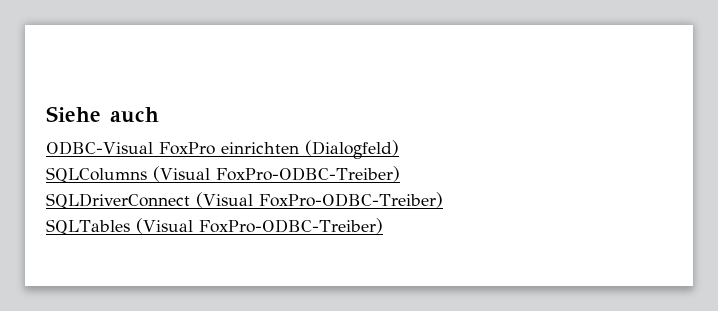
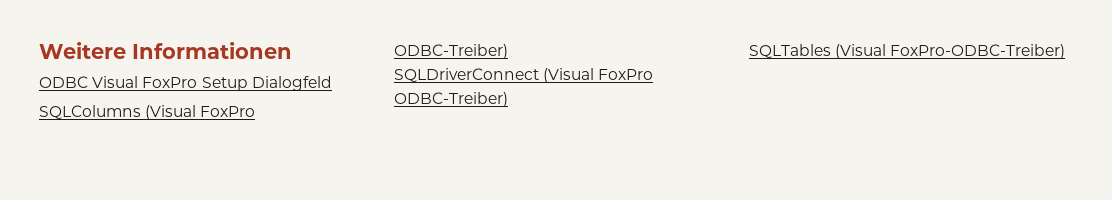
- Siehe auch
- ODBC-Visual FoxPro einrichten (Dialogfeld)
+ Weitere Informationen
+ ODBC Visual FoxPro Setup Dialogfeld
- SQLColumns (Visual FoxPro-ODBC-Treiber)
+ SQLColumns (Visual FoxPro ODBC-Treiber)
- SQLDriverConnect (Visual FoxPro-ODBC-Treiber)
+ SQLDriverConnect (Visual FoxPro ODBC-Treiber)

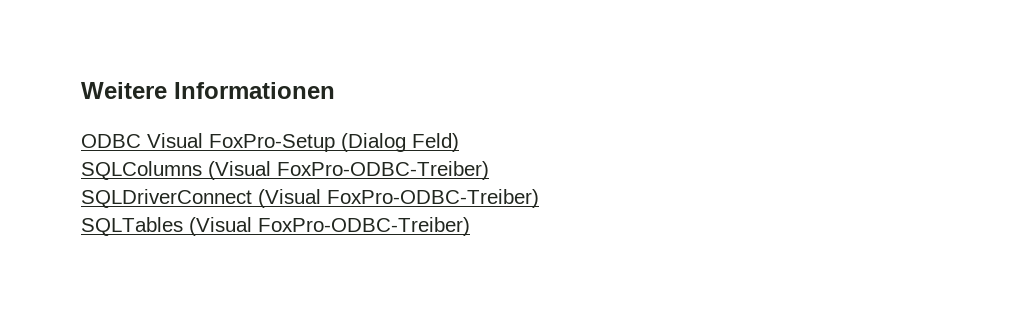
- ODBC Visual FoxPro Setup Dialogfeld
+ ODBC Visual FoxPro-Setup (Dialog Feld)
- SQLColumns (Visual FoxPro ODBC-Treiber)
+ SQLColumns (Visual FoxPro-ODBC-Treiber)
- SQLDriverConnect (Visual FoxPro ODBC-Treiber)
+ SQLDriverConnect (Visual FoxPro-ODBC-Treiber)

